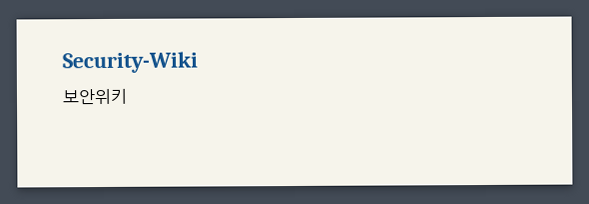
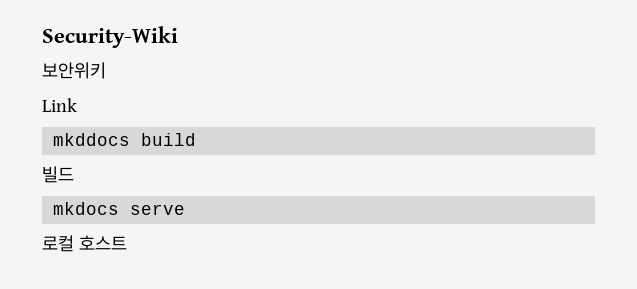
+ Link
+ mkddocs build
+ 빌드
+ mkdocs serve
+ 로컬 호스트

